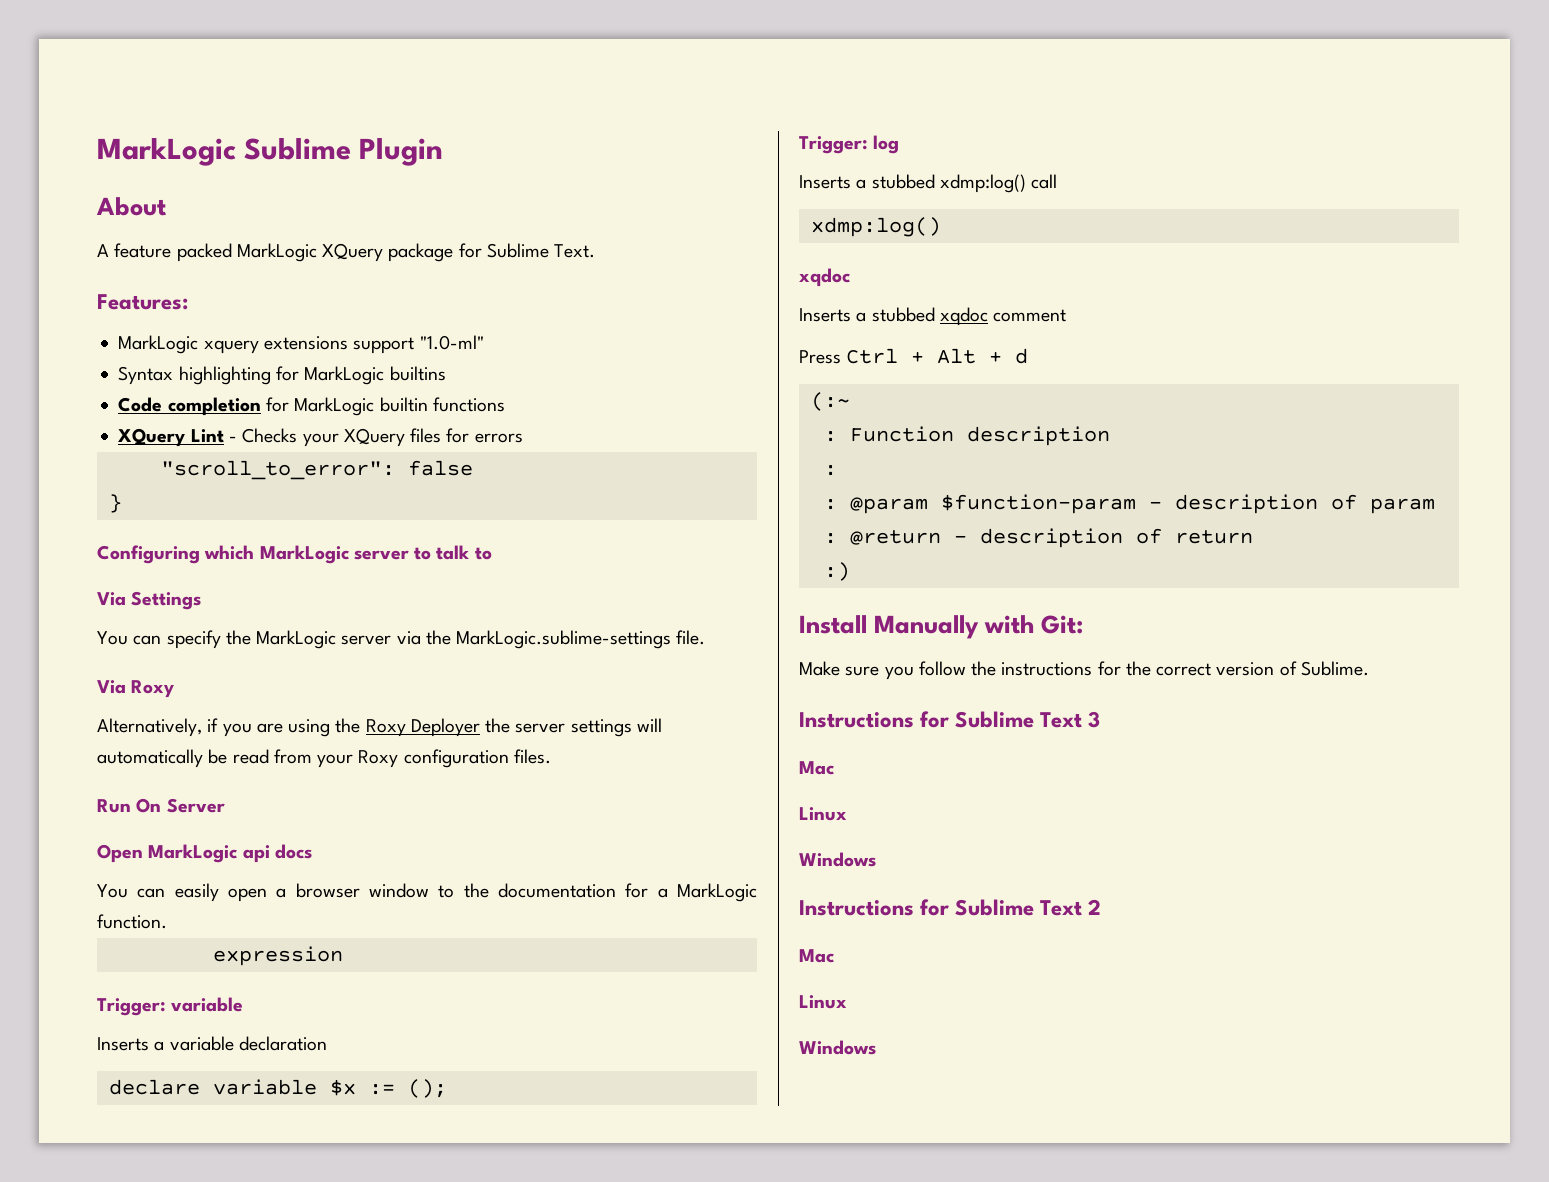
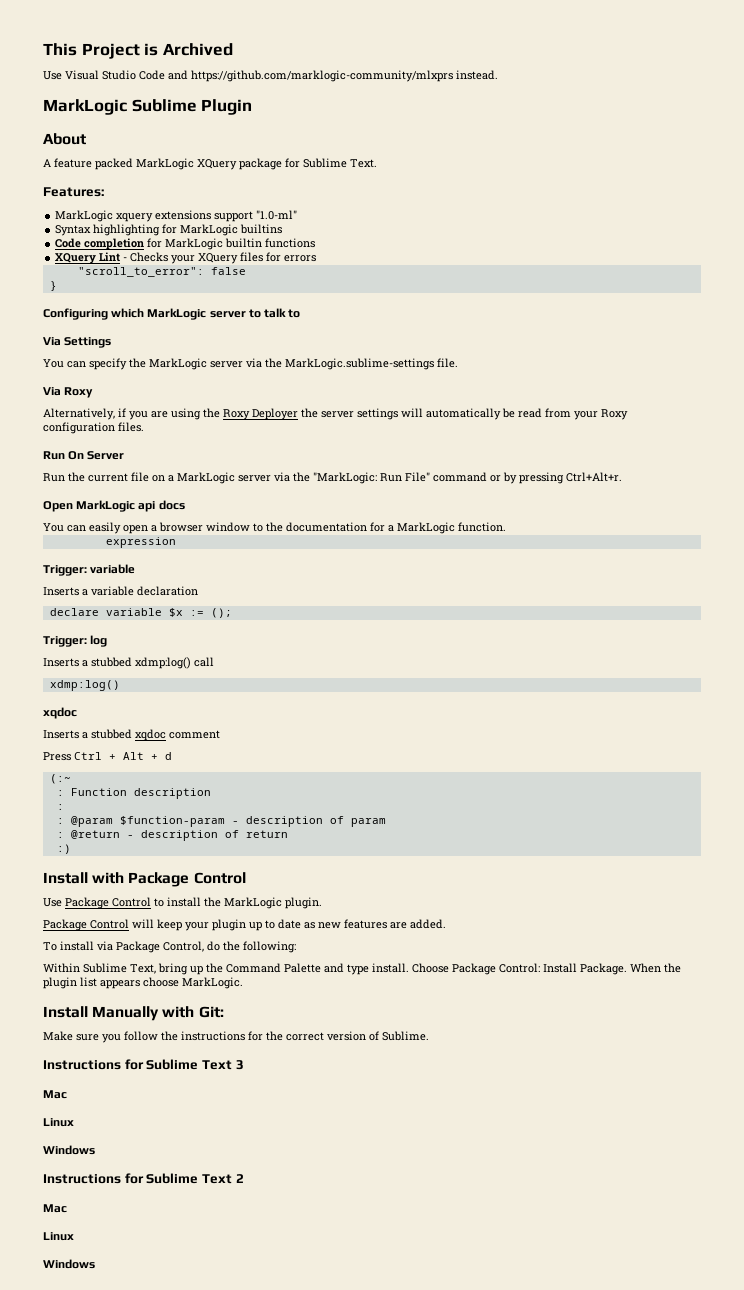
+ This Project is Archived
+ Use Visual Studio Code and https://github.com/marklogic-community/mlxprs instead.
+ Run the current file on a MarkLogic server via the "MarkLogic: Run File" command or by pressing Ctrl+Alt+r.
+ Install with Package Control
+ Use Package Control to install the MarkLogic plugin.
+ Package Control will keep your plugin up to date as new features are added.
+ To install via Package Control, do the following:
+ Within Sublime Text, bring up the Command Palette and type install. Choose Package Control: Install Package. When the plugin list appears choose MarkLogic.

